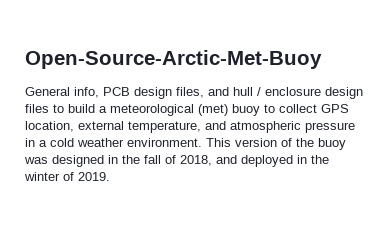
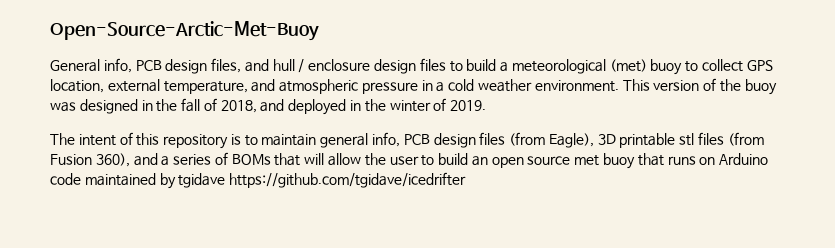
+ The intent of this repository is to maintain general info, PCB design files (from Eagle), 3D printable stl files (from Fusion 360), and a series of BOMs that will allow the user to build an open source met buoy that runs on Arduino code maintained by tgidave https://github.com/tgidave/icedrifter

